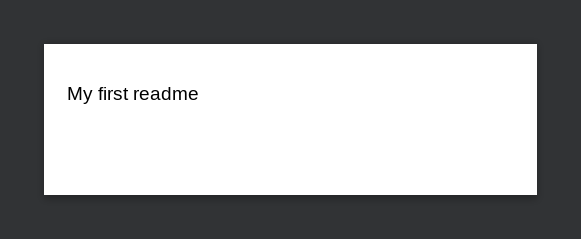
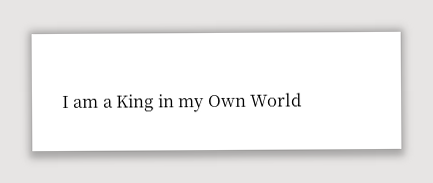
- My first readme
+ I am a King in my Own World

